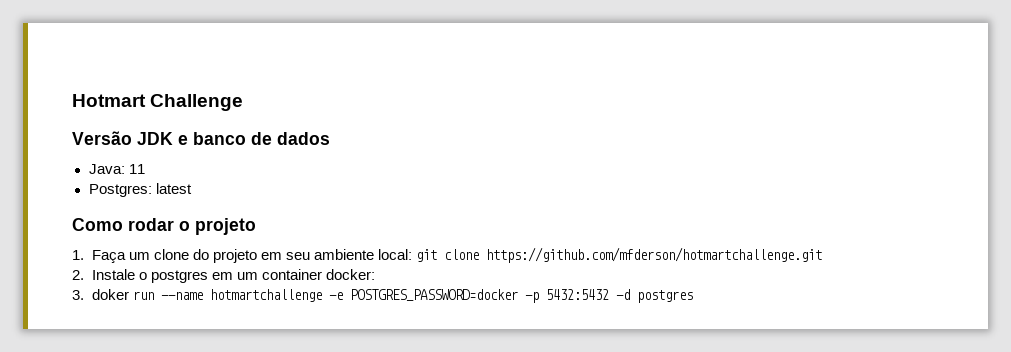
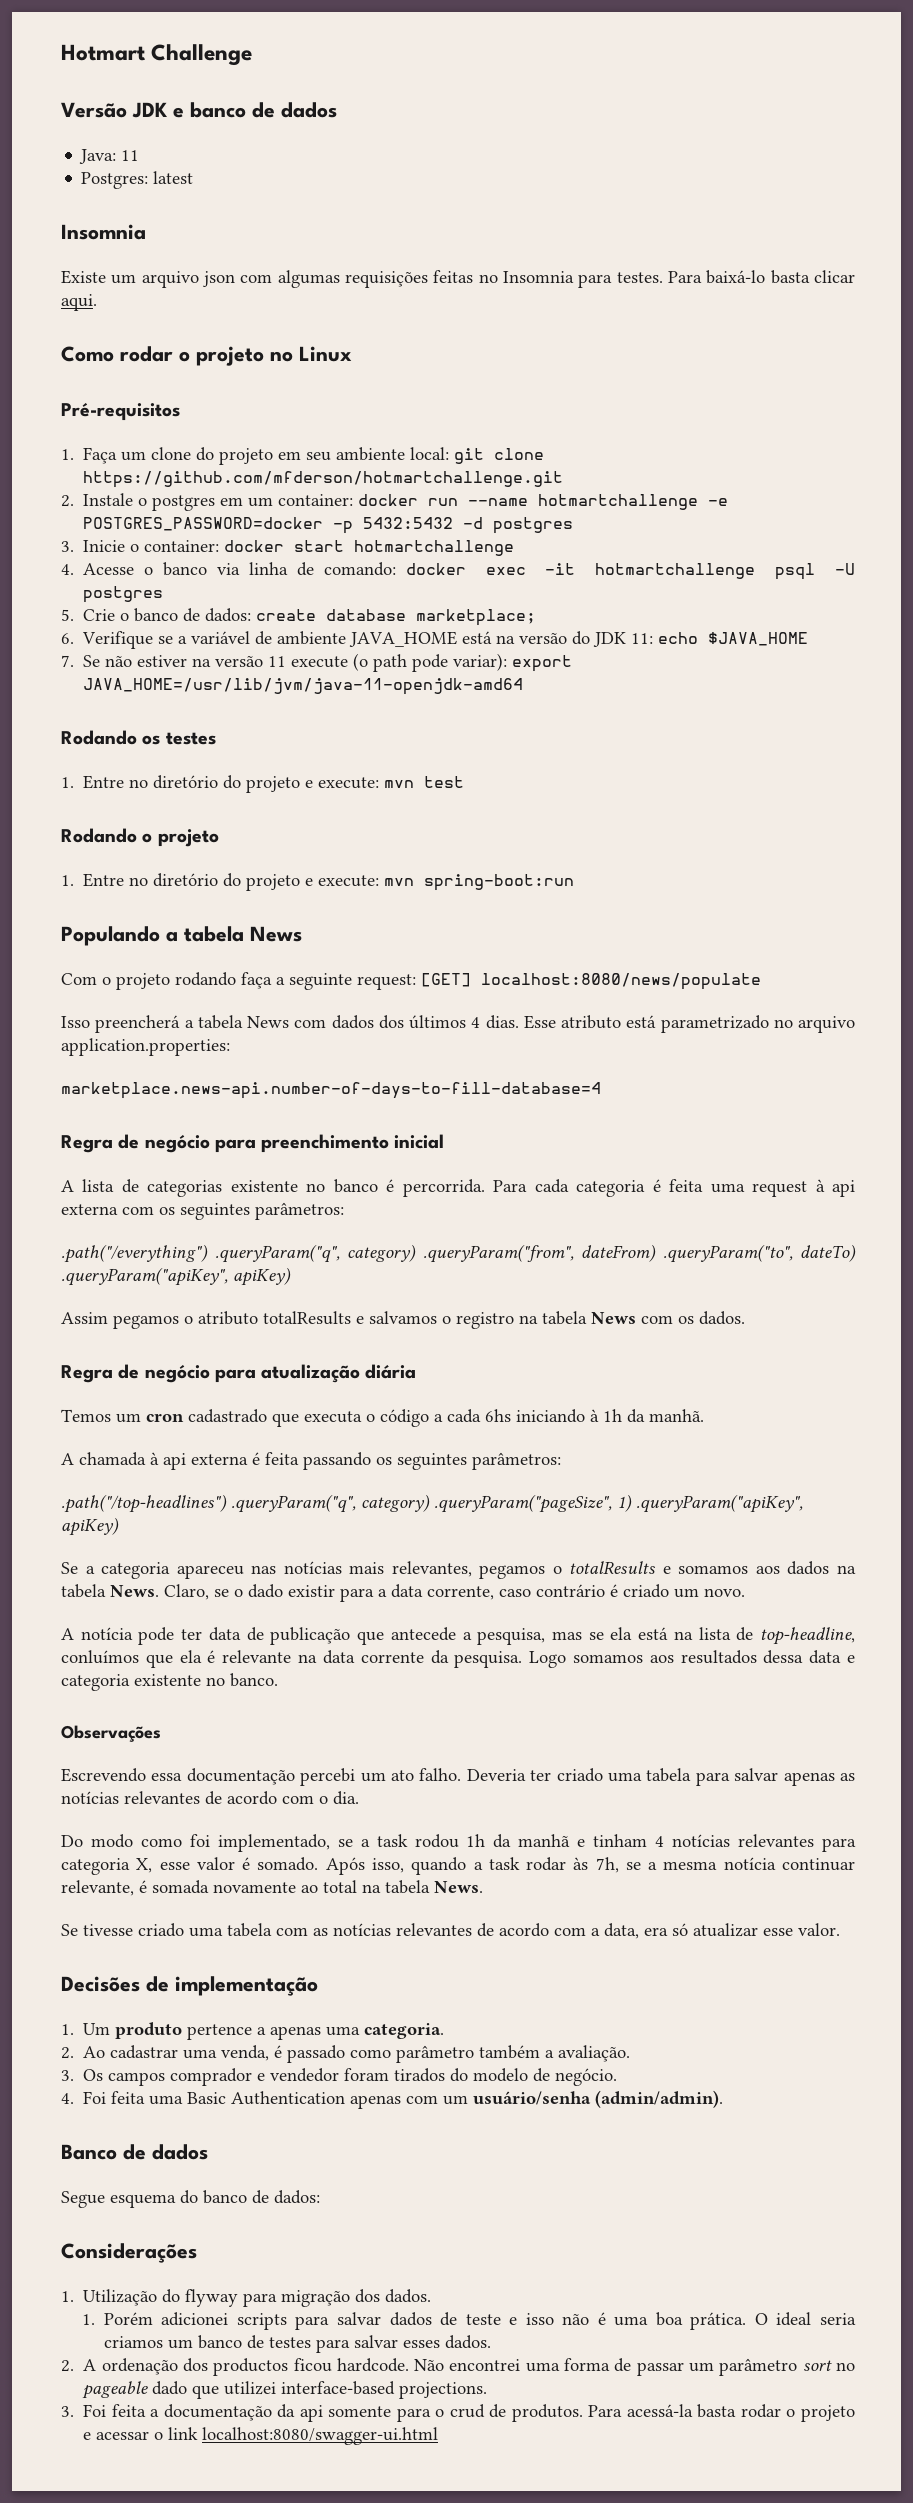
  Postgres: latest
+ Insomnia
+ Existe um arquivo json com algumas requisições feitas no Insomnia para testes. Para baixá-lo basta clicar aqui.
- Como rodar o projeto
+ Como rodar o projeto no Linux
+ Pré-requisitos
- 2. Instale o postgres em um container docker:
- 3. doker run --name hotmartchallenge -e POSTGRES_PASSWORD=docker -p 5432:5432 -d postgres
+ 2. Instale o postgres em um container: docker run --name hotmartchallenge -e POSTGRES_PASSWORD=docker -p 5432:5432 -d postgres
+ 3. Inicie o container: docker start hotmartchallenge
+ 4. Acesse o banco via linha de comando: docker exec -it hotmartchallenge psql -U postgres
+ 5. Crie o banco de dados: create database marketplace;
+ 6. Verifique se a variável de ambiente JAVA_HOME está na versão do JDK 11: echo $JAVA_HOME
+ 7. Se não estiver na versão 11 execute (o path pode variar): export JAVA_HOME=/usr/lib/jvm/java-11-openjdk-amd64
+ Rodando os testes
+ 1. Entre no diretório do projeto e execute: mvn test
+ Rodando o projeto
+ 1. Entre no diretório do projeto e execute: mvn spring-boot:run
+ Populando a tabela News
+ Com o projeto rodando faça a seguinte request: [GET] localhost:8080/news/populate
+ Isso preencherá a tabela News com dados dos últimos 4 dias. Esse atributo está parametrizado no arquivo application.properties:
+ marketplace.news-api.number-of-days-to-fill-database=4
+ Regra de negócio para preenchimento inicial
+ A lista de categorias existente no banco é percorrida. Para cada categoria é feita uma request à api externa com os seguintes parâmetros:
+ .path("/everything") .queryParam("q", category) .queryParam("from", dateFrom) .queryParam("to", dateTo) .queryParam("apiKey", apiKey)
+ Assim pegamos o atributo totalResults e salvamos o registro na tabela News com os dados.
+ Regra de negócio para atualização diária
+ Temos um cron cadastrado que executa o código a cada 6hs iniciando à 1h da manhã.
+ A chamada à api externa é feita passando os seguintes parâmetros:
+ .path("/top-headlines") .queryParam("q", category) .queryParam("pageSize", 1) .queryParam("apiKey", apiKey)
+ Se a categoria apareceu nas notícias mais relevantes, pegamos o totalResults e somamos aos dados na tabela News. Claro, se o dado existir para a data corrente, caso contrário é criado um novo.
+ A notícia pode ter data de publicação que antecede a pesquisa, mas se ela está na lista de top-headline, conluímos que ela é relevante na data corrente da pesquisa. Logo somamos aos resultados dessa data e categoria existente no banco.
+ Observações
+ Escrevendo essa documentação percebi um ato falho. Deveria ter criado uma tabela para salvar apenas as notícias relevantes de acordo com o dia.
+ Do modo como foi implementado, se a task rodou 1h da manhã e tinham 4 notícias relevantes para categoria X, esse valor é somado. Após isso, quando a task rodar às 7h, se a mesma notícia continuar relevante, é somada novamente ao total na tabela News.
+ Se tivesse criado uma tabela com as notícias relevantes de acordo com a data, era só atualizar esse valor.
+ Decisões de implementação
+ 1. Um produto pertence a apenas uma categoria.
+ 2. Ao cadastrar uma venda, é passado como parâmetro também a avaliação.
+ 3. Os campos comprador e vendedor foram tirados do modelo de negócio.
+ 4. Foi feita uma Basic Authentication apenas com um usuário/senha (admin/admin).
+ Banco de dados
+ Segue esquema do banco de dados:
+ Considerações
+ 1. Utilização do flyway para migração dos dados.
+ 1. Porém adicionei scripts para salvar dados de teste e isso não é uma boa prática. O ideal seria criamos um banco de testes para salvar esses dados.
+ 2. A ordenação dos productos ficou hardcode. Não encontrei uma forma de passar um parâmetro sort no pageable dado que utilizei interface-based projections.
+ 3. Foi feita a documentação da api somente para o crud de produtos. Para acessá-la basta rodar o projeto e acessar o link localhost:8080/swagger-ui.html

